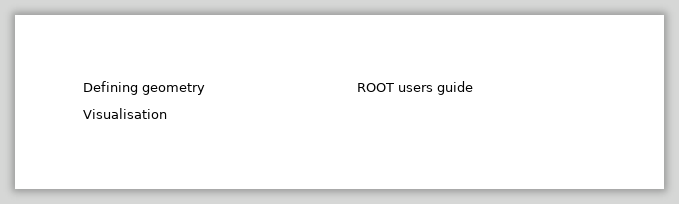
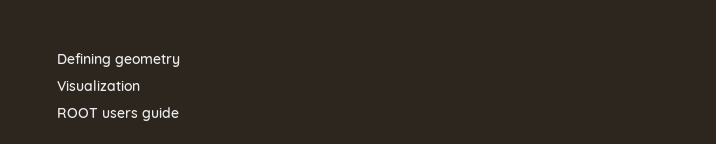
- Visualisation
+ Visualization

